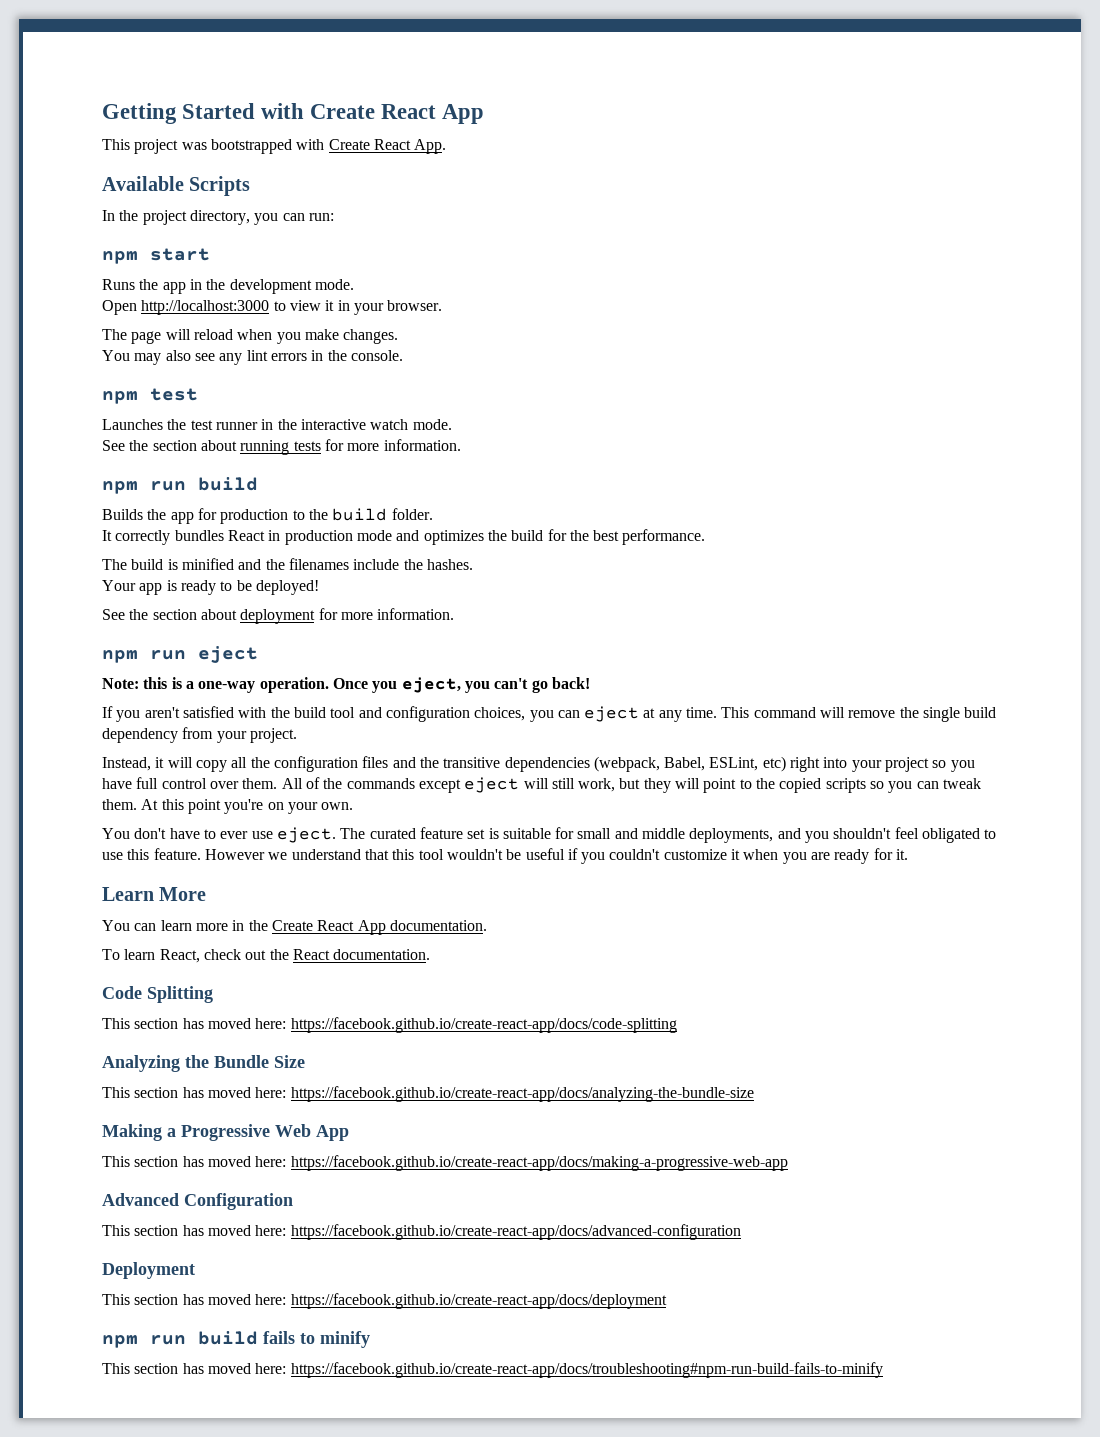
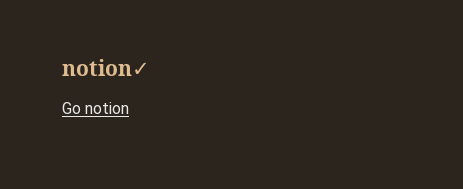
- Getting Started with Create React App
- This project was bootstrapped with Create React App.
- Available Scripts
- In the project directory, you can run:
- npm start
- Runs the app in the development mode.
- Open http://localhost:3000 to view it in your browser.
- The page will reload when you make changes.
- You may also see any lint errors in the console.
- npm test
- Launches the test runner in the interactive watch mode.
- See the section about running tests for more information.
- npm run build
- Builds the app for production to the build folder.
- It correctly bundles React in production mode and optimizes the build for the best performance.
- The build is minified and the filenames include the hashes.
- Your app is ready to be deployed!
- See the section about deployment for more information.
- npm run eject
- Note: this is a one-way operation. Once you eject, you can't go back!
- If you aren't satisfied with the build tool and configuration choices, you can eject at any time. This command will remove the single build dependency from your project.
- Instead, it will copy all the configuration files and the transitive dependencies (webpack, Babel, ESLint, etc) right into your project so you have full control over them. All of the commands except eject will still work, but they will point to the copied scripts so you can tweak them. At this point you're on your own.
- You don't have to ever use eject. The curated feature set is suitable for small and middle deployments, and you shouldn't feel obligated to use this feature. However we understand that this tool wouldn't be useful if you couldn't customize it when you are ready for it.
- Learn More
- You can learn more in the Create React App documentation.
- To learn React, check out the React documentation.
- Code Splitting
- This section has moved here: https://facebook.github.io/create-react-app/docs/code-splitting
- Analyzing the Bundle Size
- This section has moved here: https://facebook.github.io/create-react-app/docs/analyzing-the-bundle-size
- Making a Progressive Web App
- This section has moved here: https://facebook.github.io/create-react-app/docs/making-a-progressive-web-app
- Advanced Configuration
- This section has moved here: https://facebook.github.io/create-react-app/docs/advanced-configuration
- Deployment
- This section has moved here: https://facebook.github.io/create-react-app/docs/deployment
- npm run build fails to minify
- This section has moved here: https://facebook.github.io/create-react-app/docs/troubleshooting#npm-run-build-fails-to-minify
+ notion✓
+ Go notion

